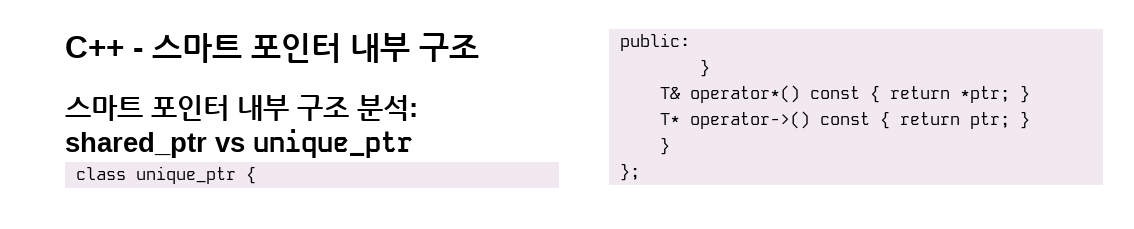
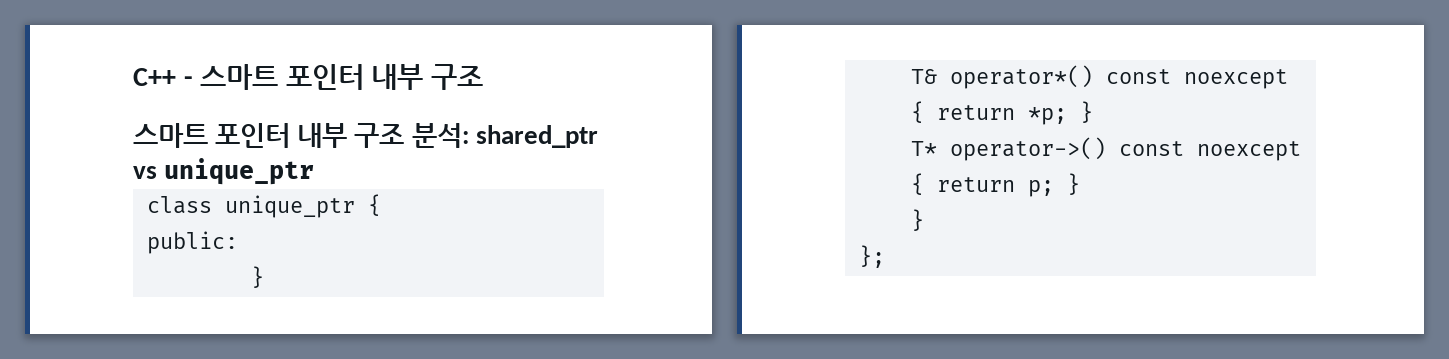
- T& operator*() const { return *ptr; }
+ T& operator*() const noexcept { return *p; }
- T* operator->() const { return ptr; }
+ T* operator->() const noexcept { return p; }

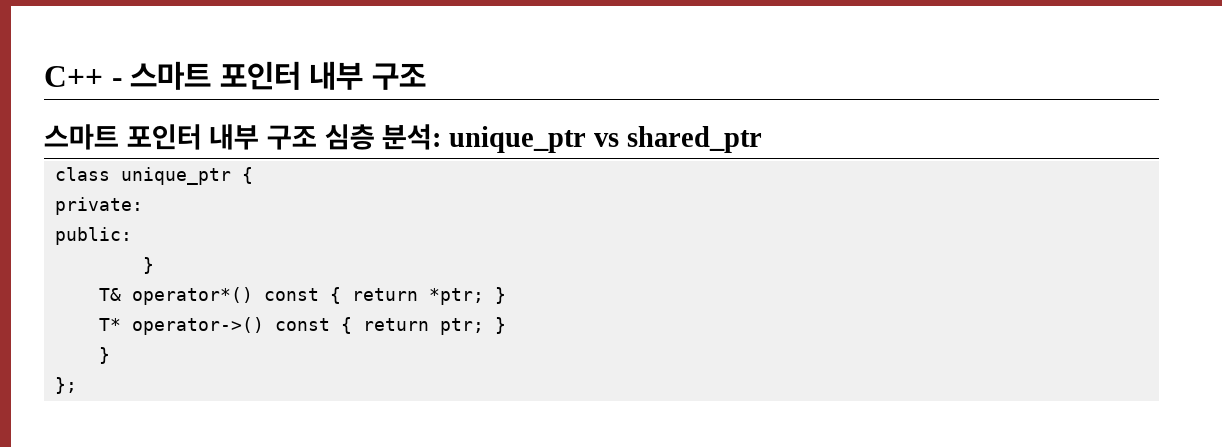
- 스마트 포인터 내부 구조 분석: shared_ptr vs unique_ptr
+ 스마트 포인터 내부 구조 심층 분석: unique_ptr vs shared_ptr
+ private:
- T& operator*() const noexcept { return *p; }
+ T& operator*() const { return *ptr; }
- T* operator->() const noexcept { return p; }
+ T* operator->() const { return ptr; }

